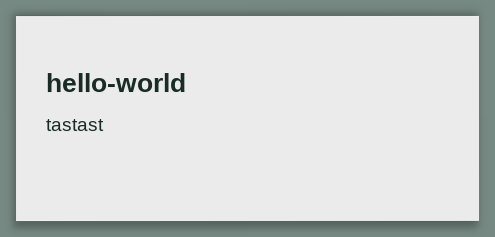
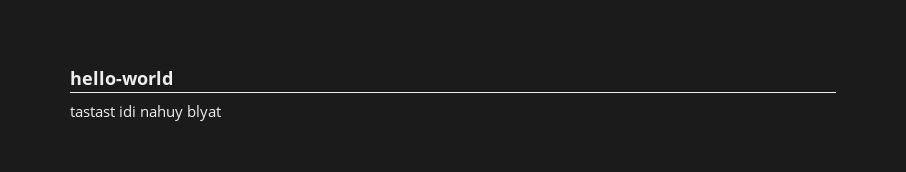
- tastast
+ tastast idi nahuy blyat

